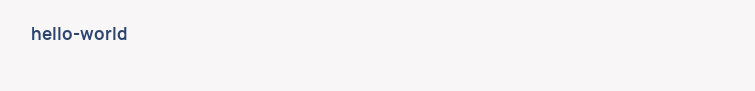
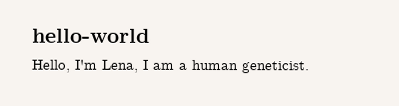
+ Hello, I'm Lena, I am a human geneticist.

